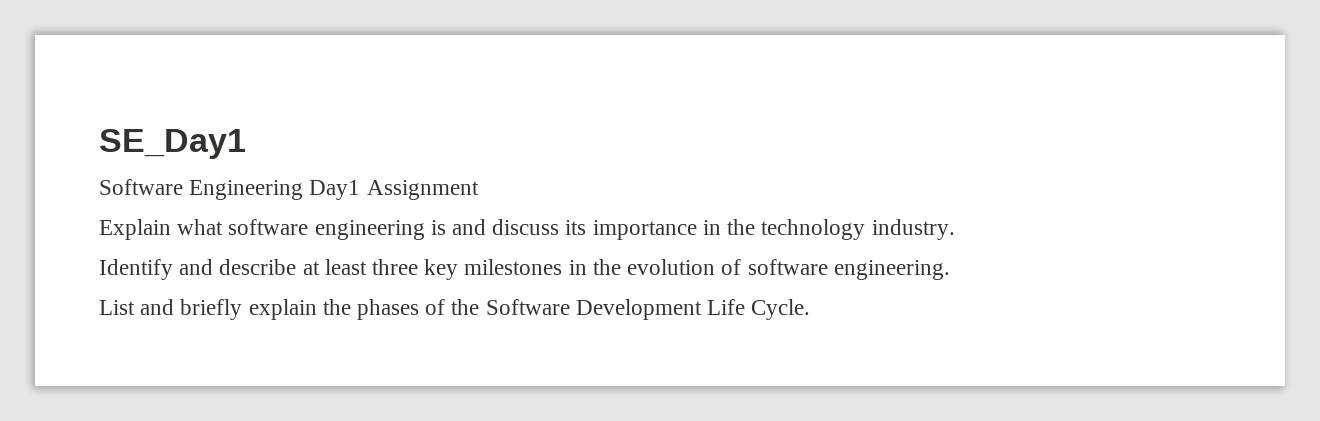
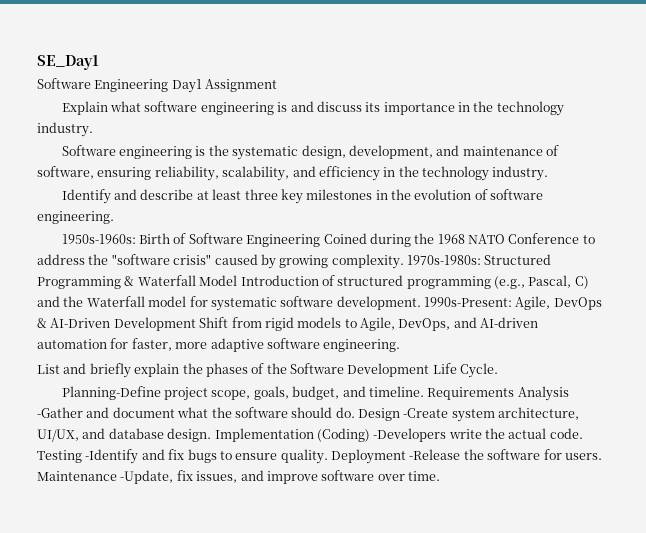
+ Software engineering is the systematic design, development, and maintenance of software, ensuring reliability, scalability, and efficiency in the technology industry.
+ 1950s-1960s: Birth of Software Engineering Coined during the 1968 NATO Conference to address the "software crisis" caused by growing complexity. 1970s-1980s: Structured Programming & Waterfall Model Introduction of structured programming (e.g., Pascal, C) and the Waterfall model for systematic software development. 1990s-Present: Agile, DevOps & AI-Driven Development Shift from rigid models to Agile, DevOps, and AI-driven automation for faster, more adaptive software engineering.
+ Planning-Define project scope, goals, budget, and timeline. Requirements Analysis -Gather and document what the software should do. Design -Create system architecture, UI/UX, and database design. Implementation (Coding) -Developers write the actual code. Testing -Identify and fix bugs to ensure quality. Deployment -Release the software for users. Maintenance -Update, fix issues, and improve software over time.

